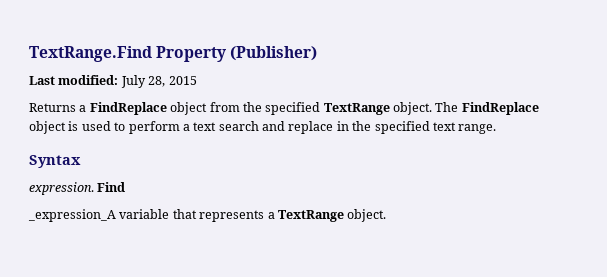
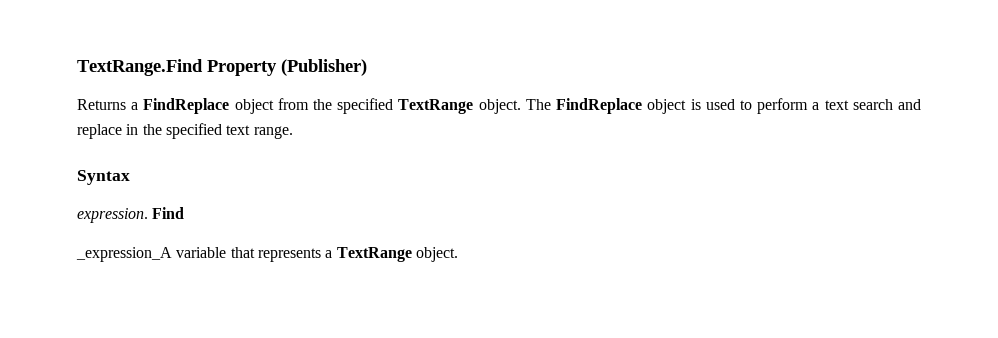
- Last modified: July 28, 2015

